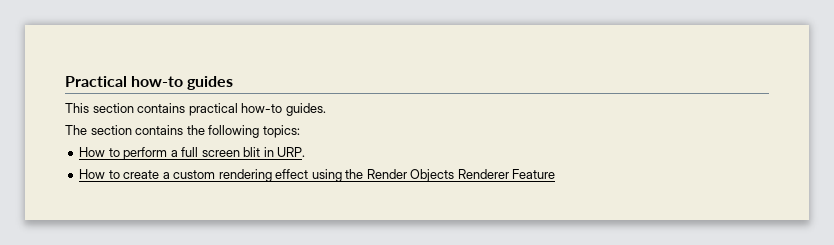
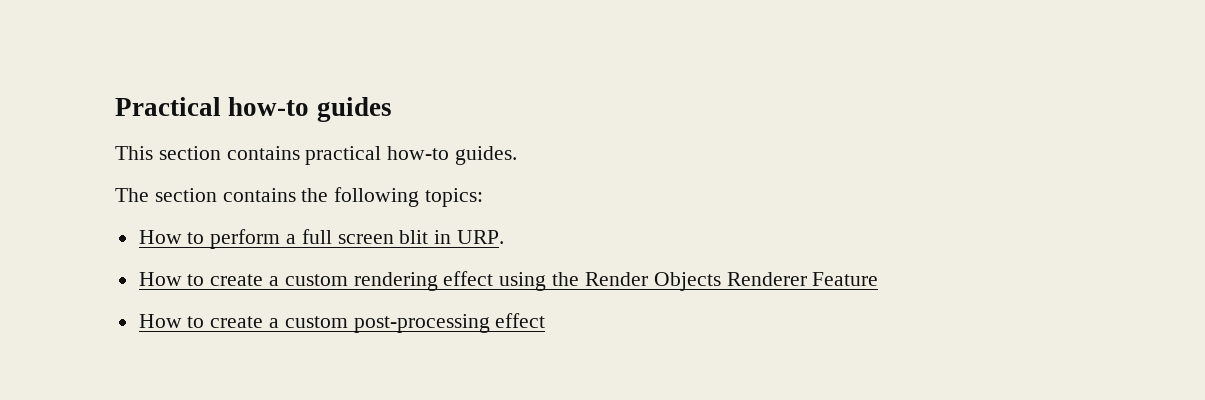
+ How to create a custom post-processing effect

